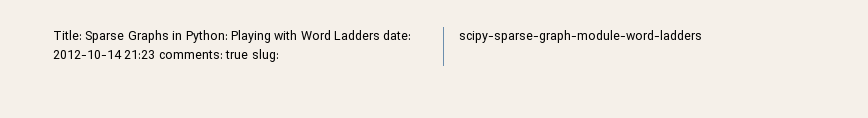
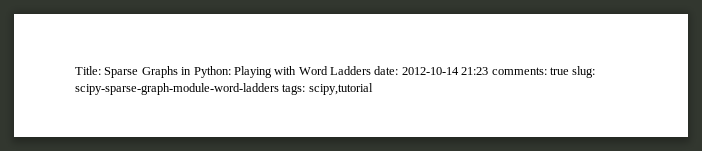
- Title: Sparse Graphs in Python: Playing with Word Ladders date: 2012-10-14 21:23 comments: true slug: scipy-sparse-graph-module-word-ladders
+ Title: Sparse Graphs in Python: Playing with Word Ladders date: 2012-10-14 21:23 comments: true slug: scipy-sparse-graph-module-word-ladders tags: scipy,tutorial

